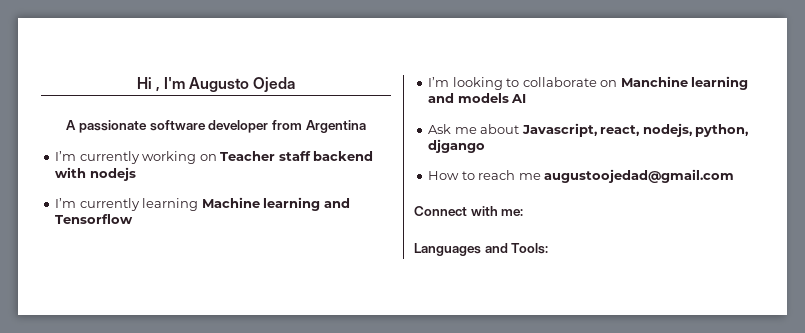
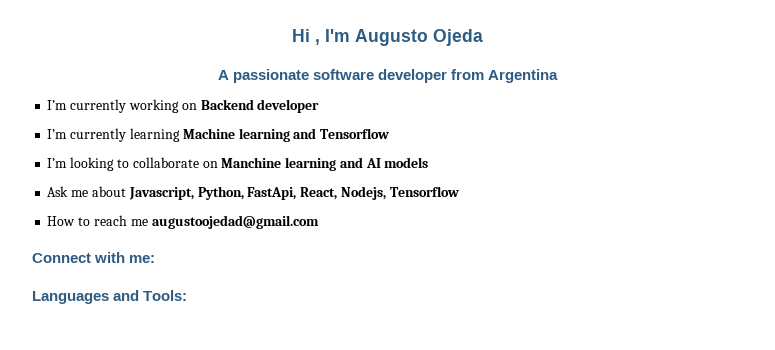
- I’m currently working on Teacher staff backend with nodejs
+ I’m currently working on Backend developer
- I’m looking to collaborate on Manchine learning and models AI
+ I’m looking to collaborate on Manchine learning and AI models
- Ask me about Javascript, react, nodejs, python, djgango
+ Ask me about Javascript, Python, FastApi, React, Nodejs, Tensorflow

